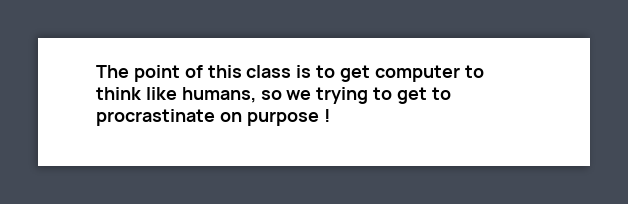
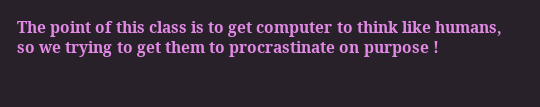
- The point of this class is to get computer to think like humans, so we trying to get to procrastinate on purpose !
+ The point of this class is to get computer to think like humans, so we trying to get them to procrastinate on purpose !

